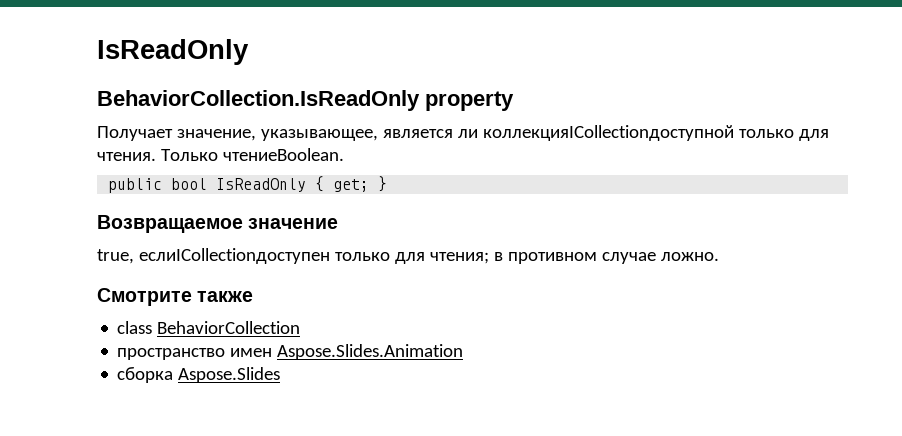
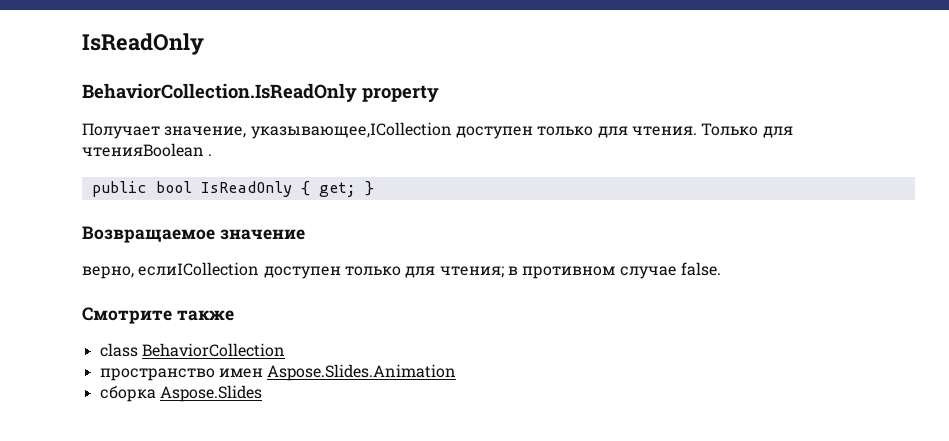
- Получает значение, указывающее, является ли коллекцияICollectionдоступной только для чтения.
+ Получает значение, указывающее,ICollection доступен только для чтения.
- Только чтениеBoolean.
+ Только для чтенияBoolean .
- true, еслиICollectionдоступен только для чтения; в противном случае ложно.
+ верно, еслиICollection доступен только для чтения; в противном случае false.

